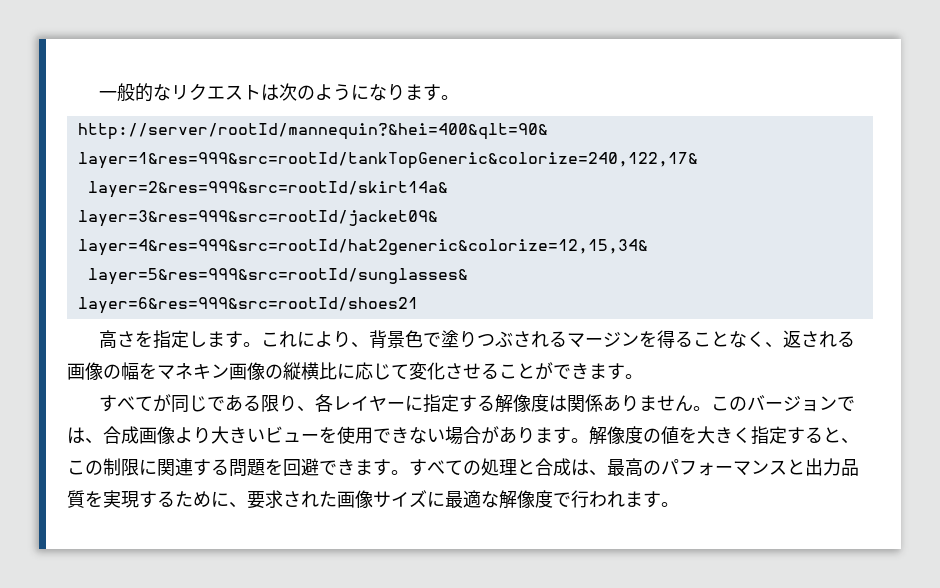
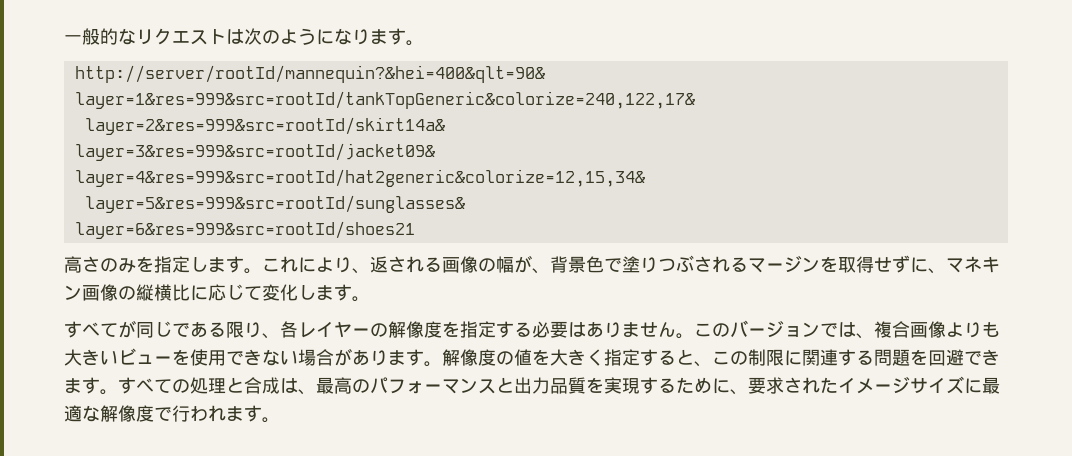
- 高さを指定します。
+ 高さのみを指定します。
- これにより、背景色で塗りつぶされるマージンを得ることなく、返される画像の幅をマネキン画像の縦横比に応じて変化させることができます。
+ これにより、返される画像の幅が、背景色で塗りつぶされるマージンを取得せずに、マネキン画像の縦横比に応じて変化します。
- すべてが同じである限り、各レイヤーに指定する解像度は関係ありません。
+ すべてが同じである限り、各レイヤーの解像度を指定する必要はありません。
- このバージョンでは、合成画像より大きいビューを使用できない場合があります。
+ このバージョンでは、複合画像よりも大きいビューを使用できない場合があります。
- すべての処理と合成は、最高のパフォーマンスと出力品質を実現するために、要求された画像サイズに最適な解像度で行われます。
+ すべての処理と合成は、最高のパフォーマンスと出力品質を実現するために、要求されたイメージサイズに最適な解像度で行われます。

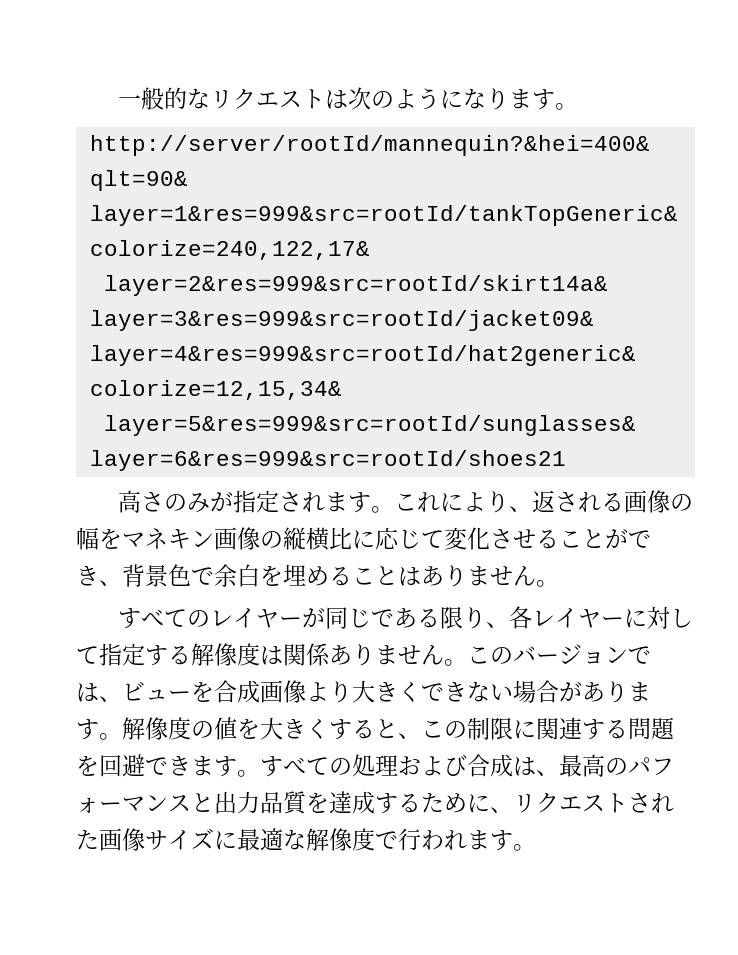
- 高さのみを指定します。
+ 高さのみが指定されます。
- これにより、返される画像の幅が、背景色で塗りつぶされるマージンを取得せずに、マネキン画像の縦横比に応じて変化します。
+ これにより、返される画像の幅をマネキン画像の縦横比に応じて変化させることができ、背景色で余白を埋めることはありません。
- すべてが同じである限り、各レイヤーの解像度を指定する必要はありません。
+ すべてのレイヤーが同じである限り、各レイヤーに対して指定する解像度は関係ありません。
- このバージョンでは、複合画像よりも大きいビューを使用できない場合があります。
+ このバージョンでは、ビューを合成画像より大きくできない場合があります。
- 解像度の値を大きく指定すると、この制限に関連する問題を回避できます。
+ 解像度の値を大きくすると、この制限に関連する問題を回避できます。
- すべての処理と合成は、最高のパフォーマンスと出力品質を実現するために、要求されたイメージサイズに最適な解像度で行われます。
+ すべての処理および合成は、最高のパフォーマンスと出力品質を達成するために、リクエストされた画像サイズに最適な解像度で行われます。

